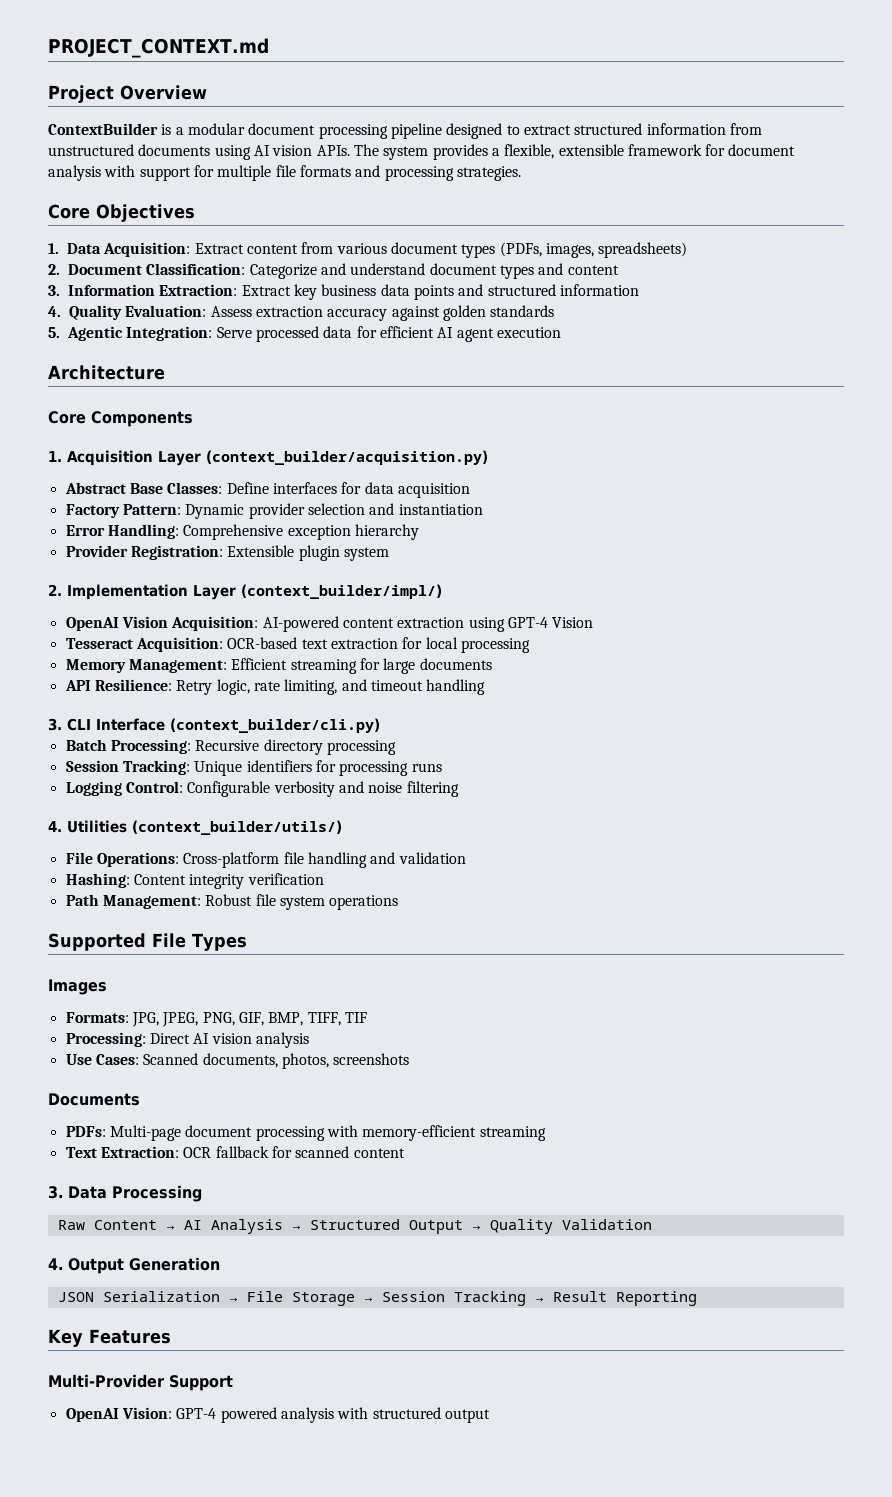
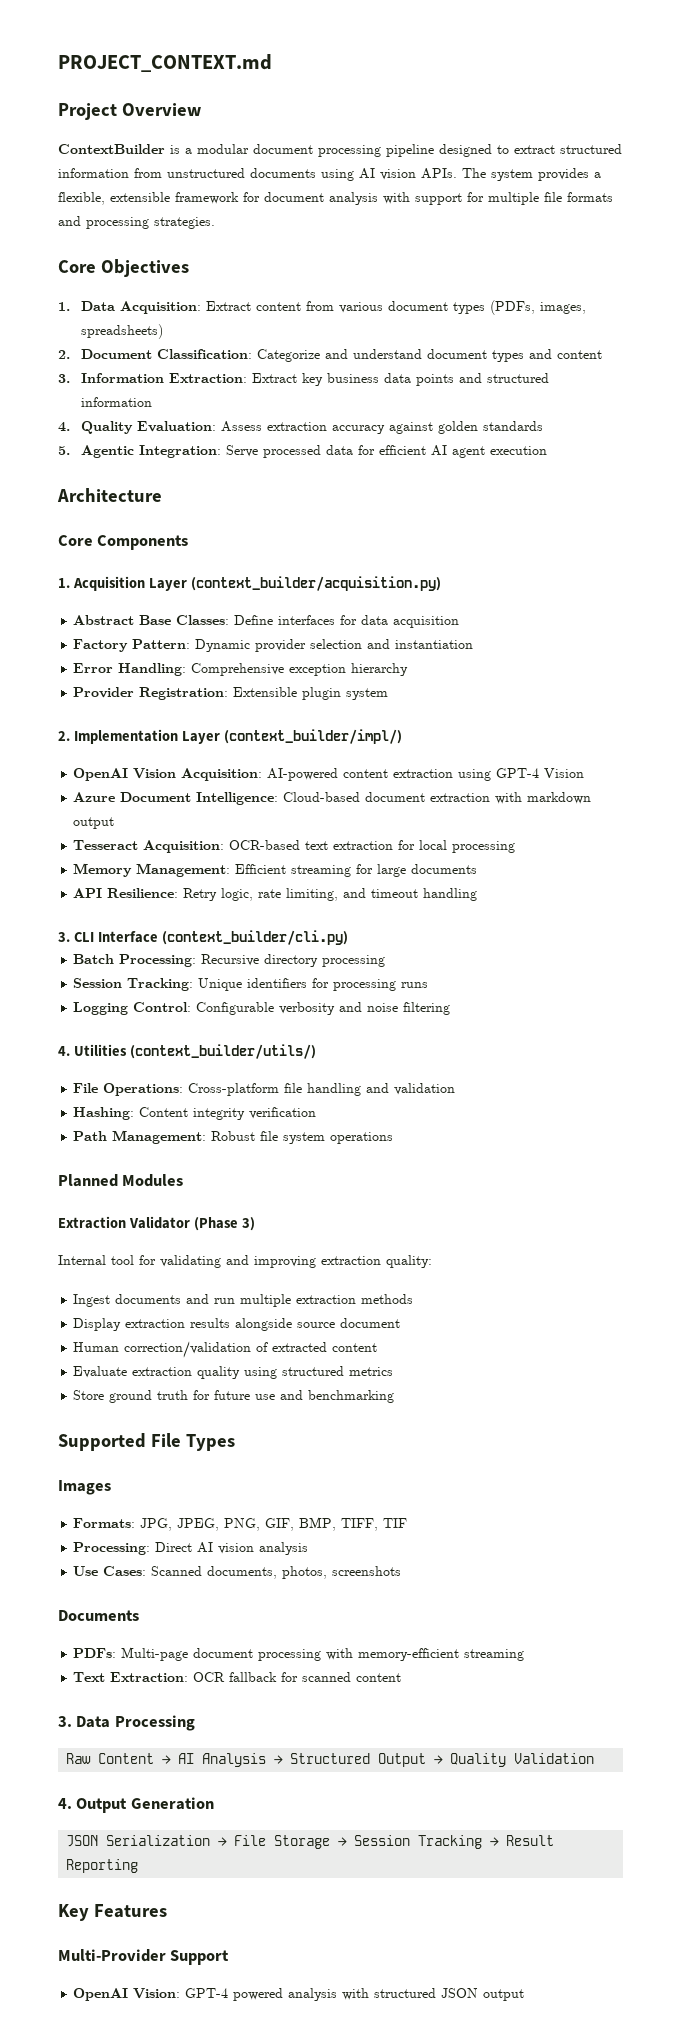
+ Azure Document Intelligence: Cloud-based document extraction with markdown output
+ Planned Modules
+ Extraction Validator (Phase 3)
+ Internal tool for validating and improving extraction quality:
+ Ingest documents and run multiple extraction methods
+ Display extraction results alongside source document
+ Human correction/validation of extracted content
+ Evaluate extraction quality using structured metrics
+ Store ground truth for future use and benchmarking
- OpenAI Vision: GPT-4 powered analysis with structured output
+ OpenAI Vision: GPT-4 powered analysis with structured JSON output

